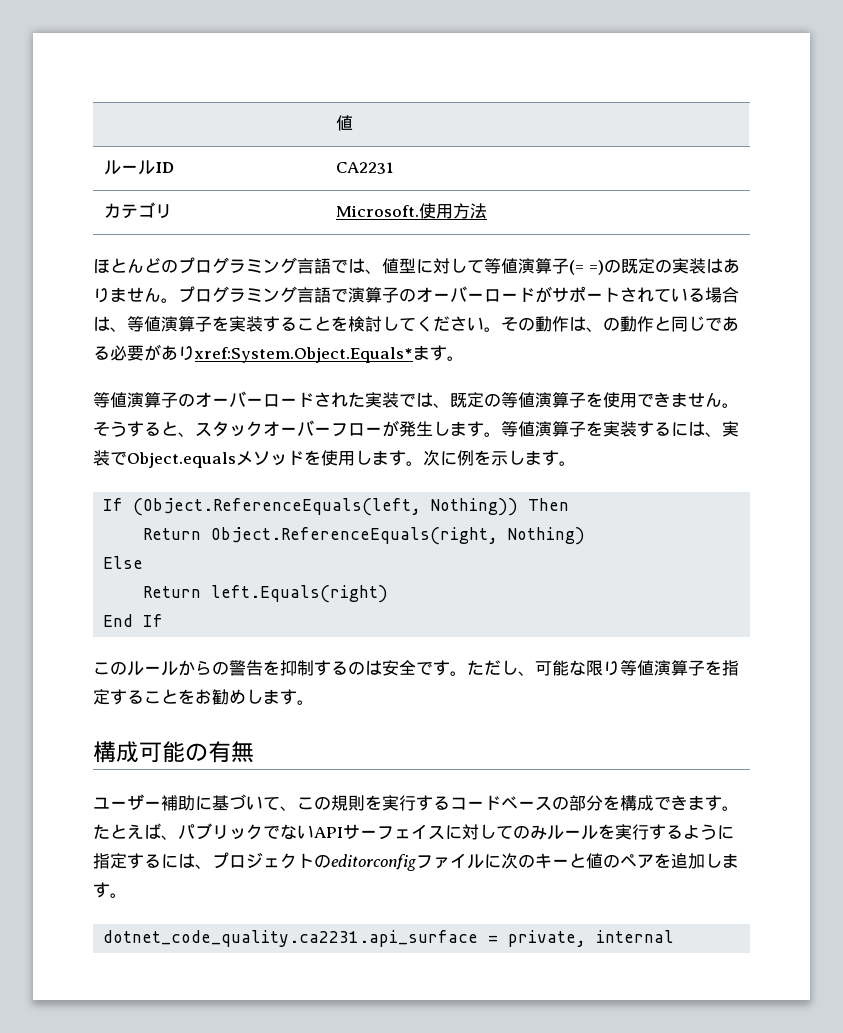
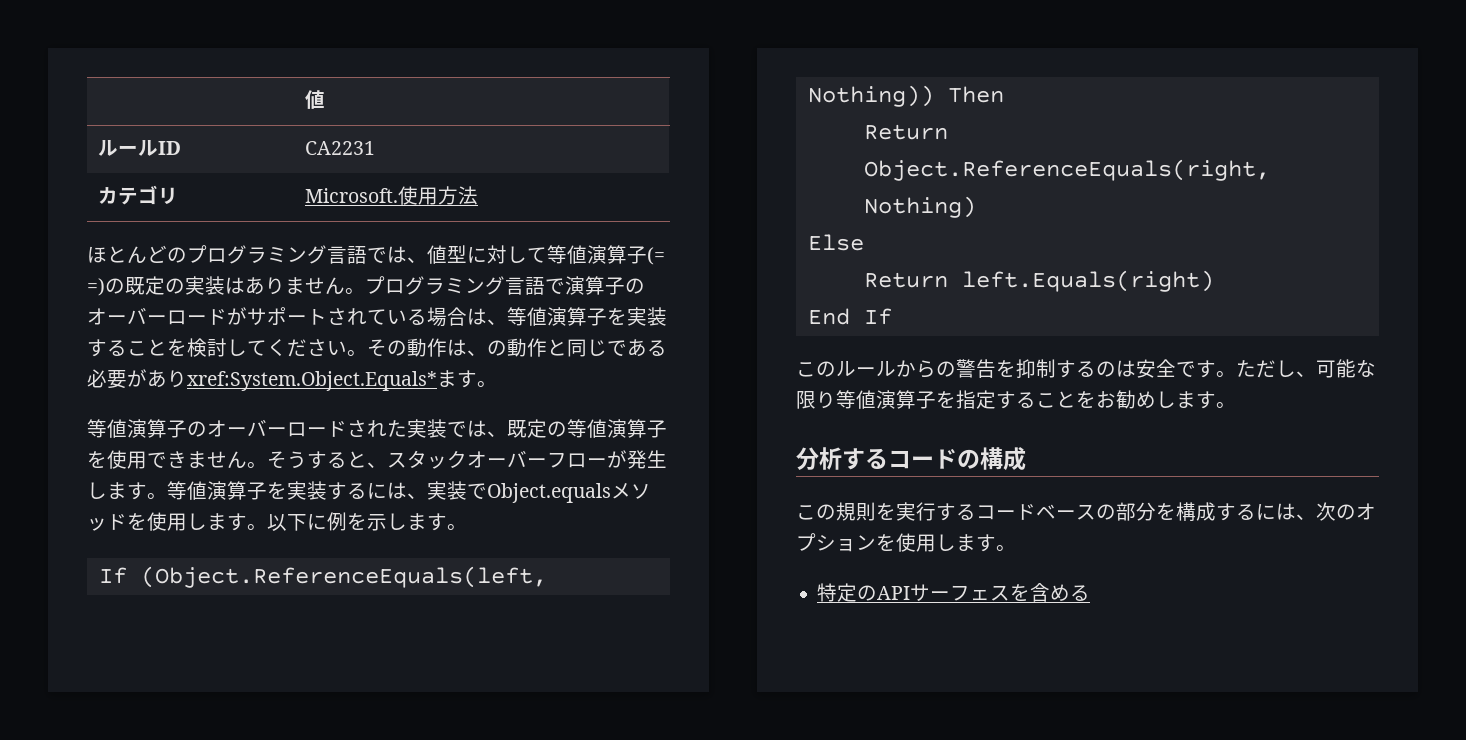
- 次に例を示します。
+ 以下に例を示します。
- 構成可能の有無
- ユーザー補助に基づいて、この規則を実行するコードベースの部分を構成できます。たとえば、パブリックでないAPIサーフェイスに対してのみルールを実行するように指定するには、プロジェクトのeditorconfigファイルに次のキーと値のペアを追加します。
- dotnet_code_quality.ca2231.api_surface = private, internal
+ 分析するコードの構成
+ この規則を実行するコードベースの部分を構成するには、次のオプションを使用します。
+ 特定のAPIサーフェスを含める

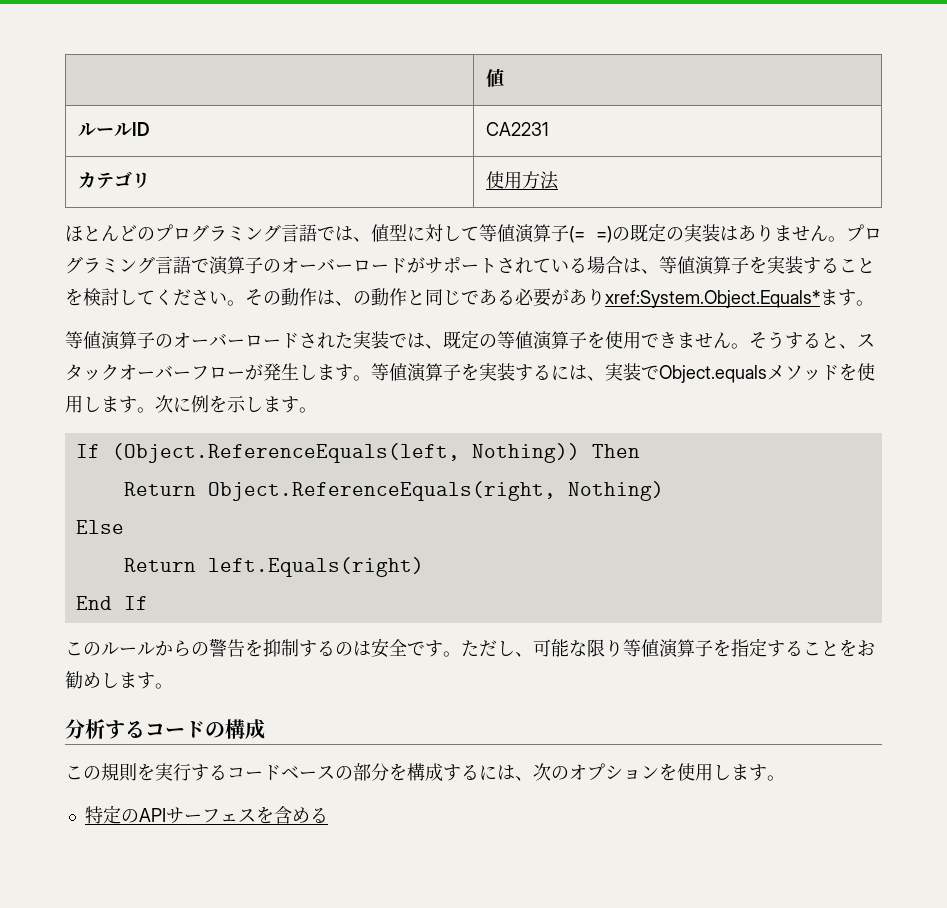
- カテゴリ | Microsoft.使用方法
+ カテゴリ | 使用方法
- 以下に例を示します。
+ 次に例を示します。

